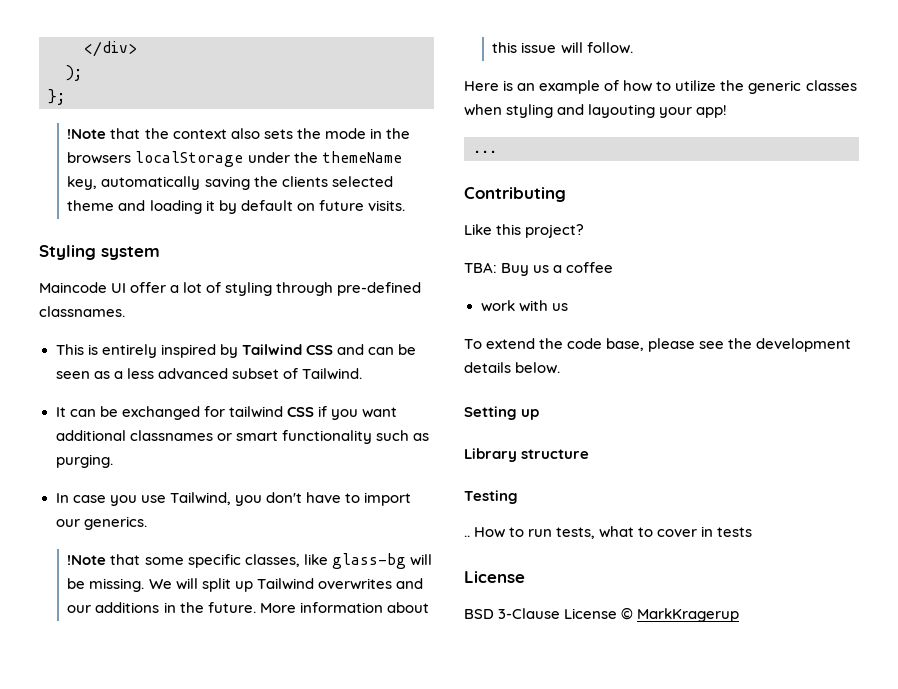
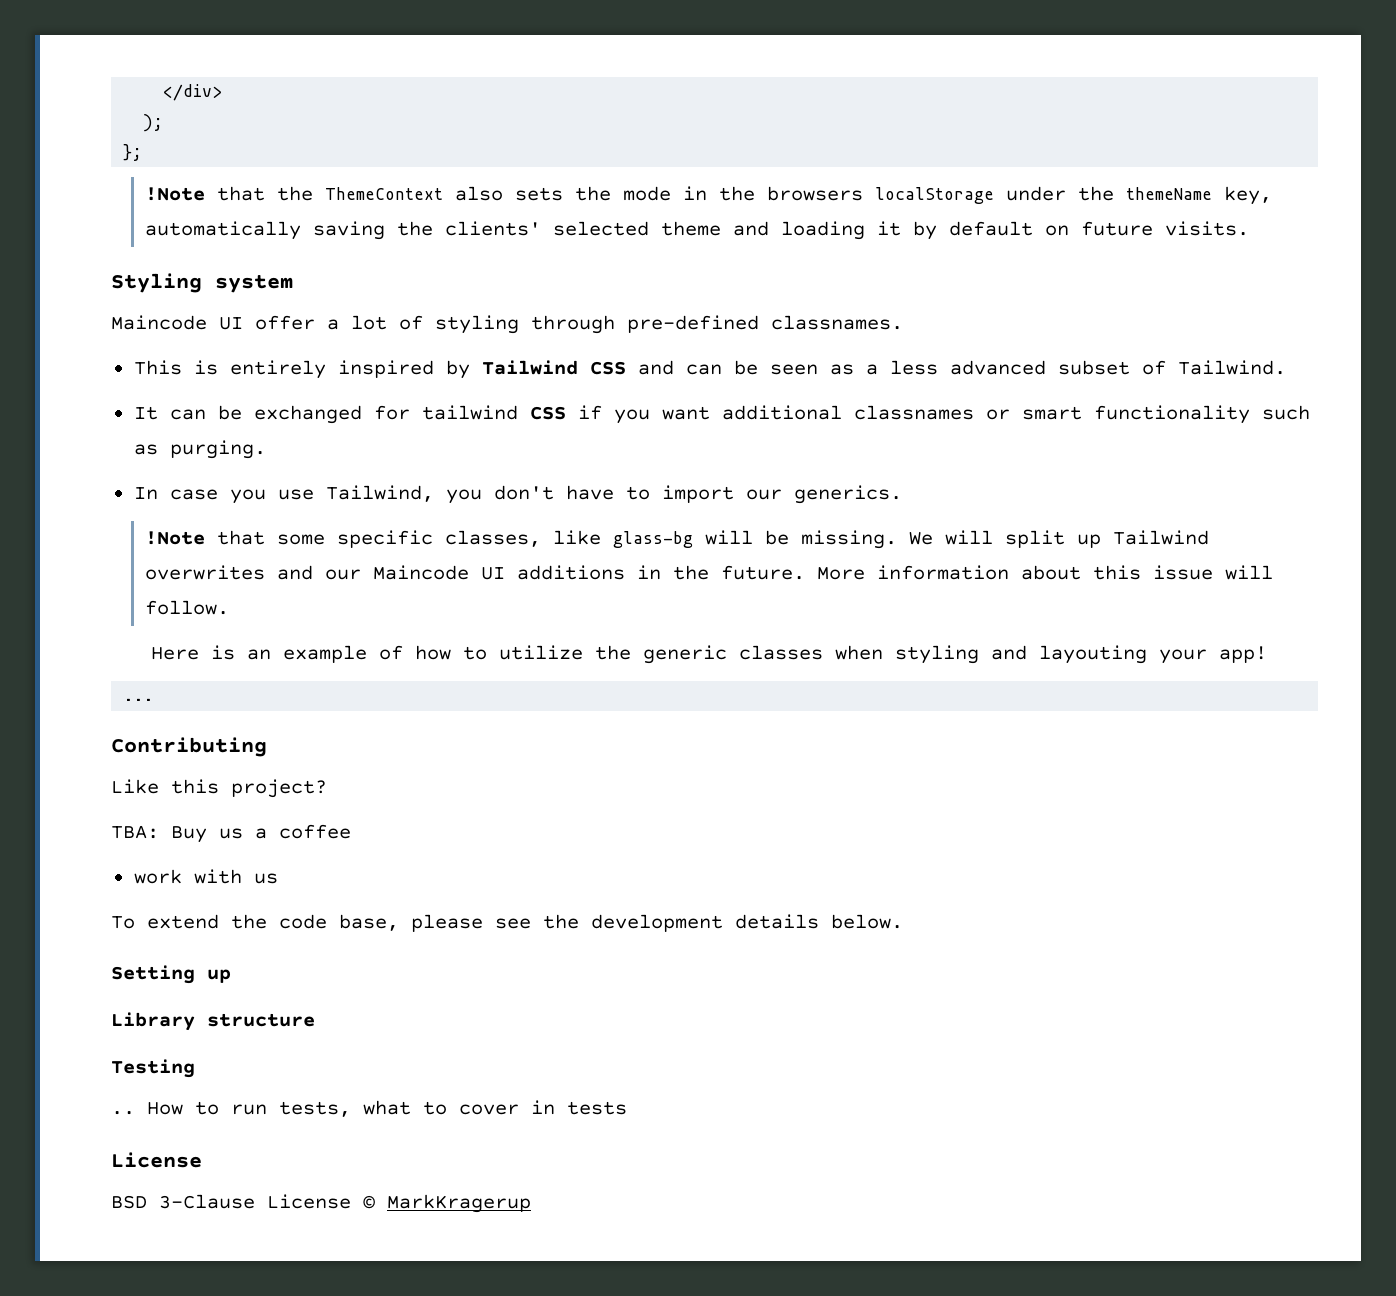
- !Note that the context also sets the mode in the browsers localStorage under the themeName key, automatically saving the clients selected theme and loading it by default on future visits.
+ !Note that the ThemeContext also sets the mode in the browsers localStorage under the themeName key, automatically saving the clients' selected theme and loading it by default on future visits.
- We will split up Tailwind overwrites and our additions in the future.
+ We will split up Tailwind overwrites and our Maincode UI additions in the future.

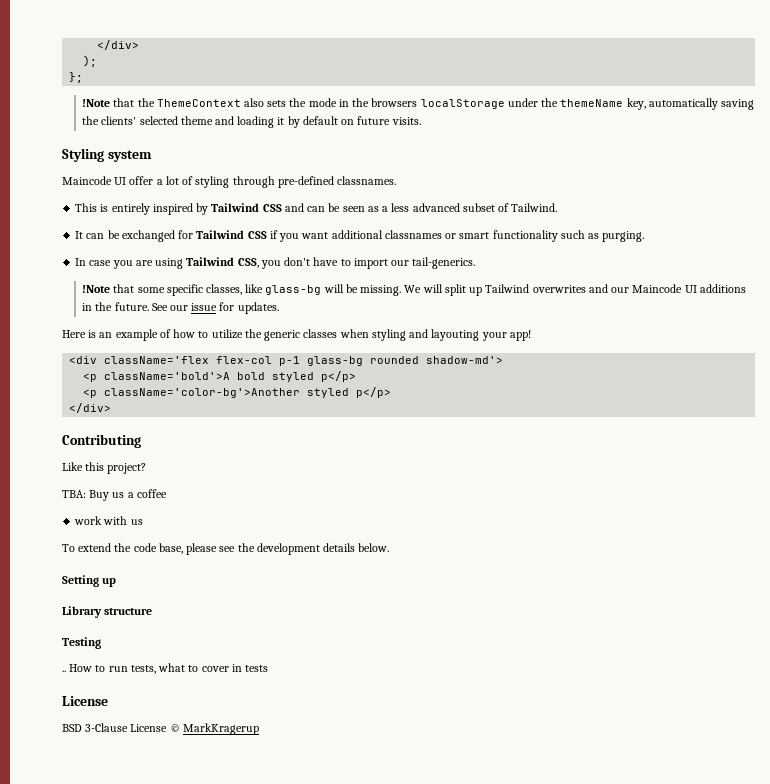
- It can be exchanged for tailwind CSS if you want additional classnames or smart functionality such as purging.
+ It can be exchanged for Tailwind CSS if you want additional classnames or smart functionality such as purging.
- In case you use Tailwind, you don't have to import our generics.
+ In case you are using Tailwind CSS, you don't have to import our tail-generics.
- More information about this issue will follow.
+ See our issue for updates.
- ...
+ <div className='flex flex-col p-1 glass-bg rounded shadow-md'>
+ <p className='bold'>A bold styled p</p>
+ <p className='color-bg'>Another styled p</p>
+ </div>

